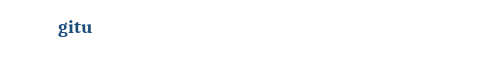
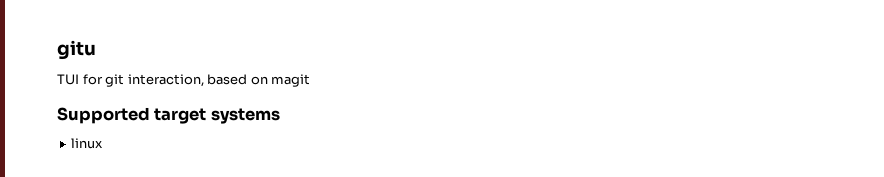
+ TUI for git interaction, based on magit
+ Supported target systems
+ linux

